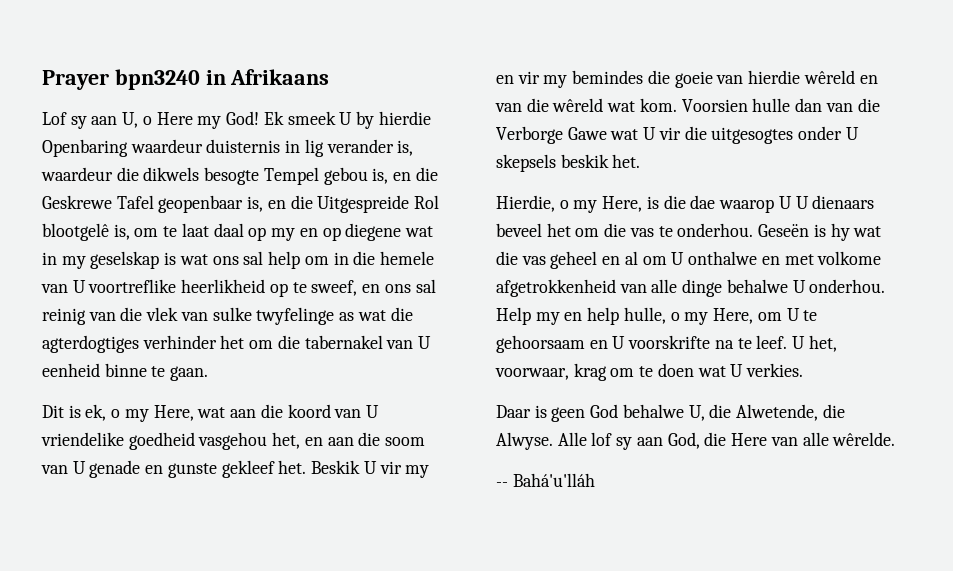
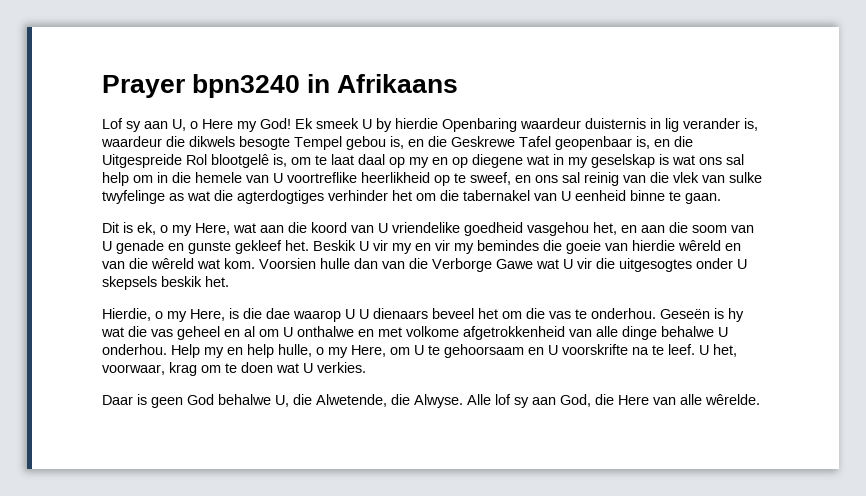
- -- Bahá'u'lláh

